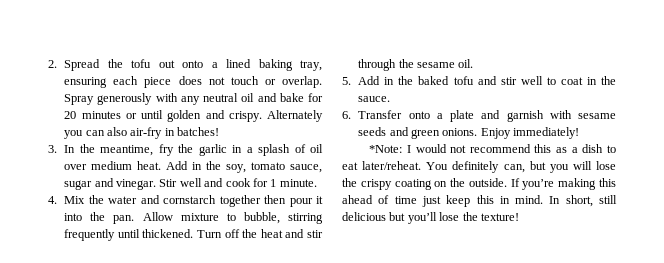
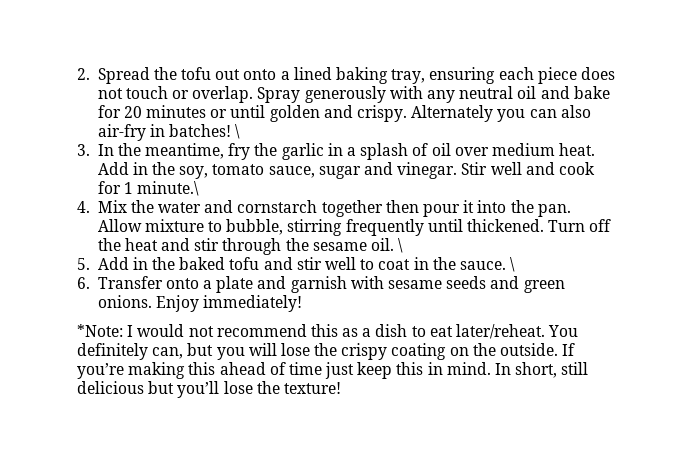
- Alternately you can also air-fry in batches!
+ Alternately you can also air-fry in batches! \
- Stir well and cook for 1 minute.
+ Stir well and cook for 1 minute.\
- Turn off the heat and stir through the sesame oil.
+ Turn off the heat and stir through the sesame oil. \
- 5. Add in the baked tofu and stir well to coat in the sauce.
+ 5. Add in the baked tofu and stir well to coat in the sauce. \

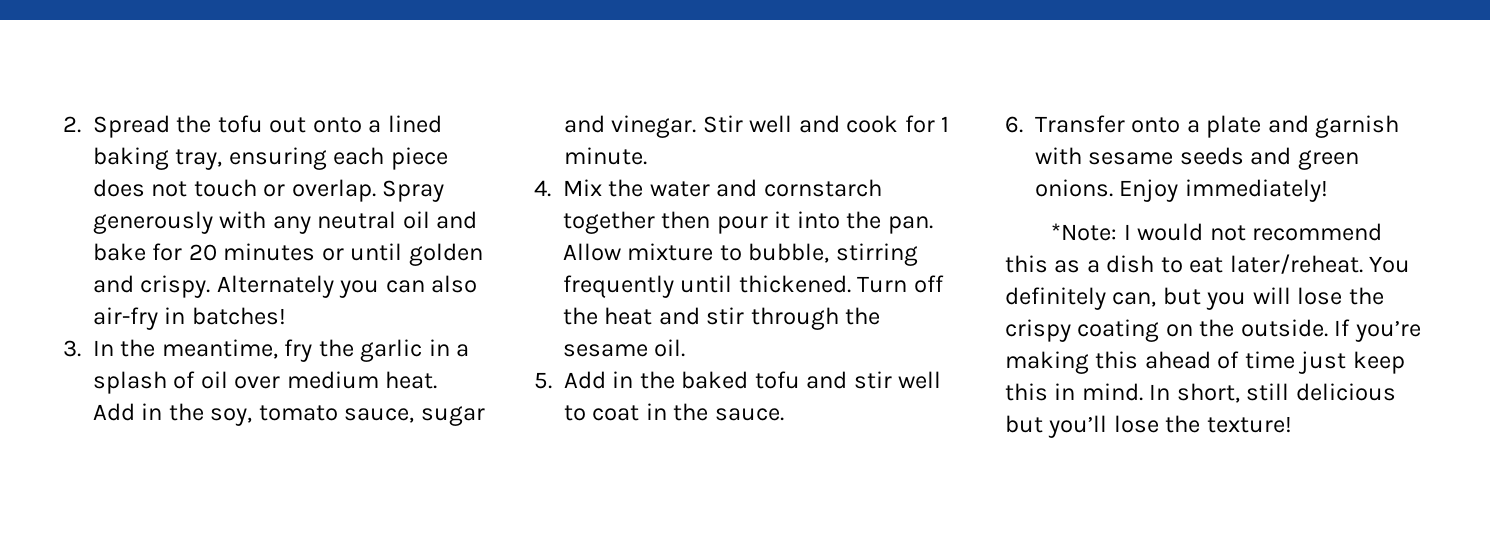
- Alternately you can also air-fry in batches! \
+ Alternately you can also air-fry in batches!
- Stir well and cook for 1 minute.\
+ Stir well and cook for 1 minute.
- Turn off the heat and stir through the sesame oil. \
+ Turn off the heat and stir through the sesame oil.
- 5. Add in the baked tofu and stir well to coat in the sauce. \
+ 5. Add in the baked tofu and stir well to coat in the sauce.

